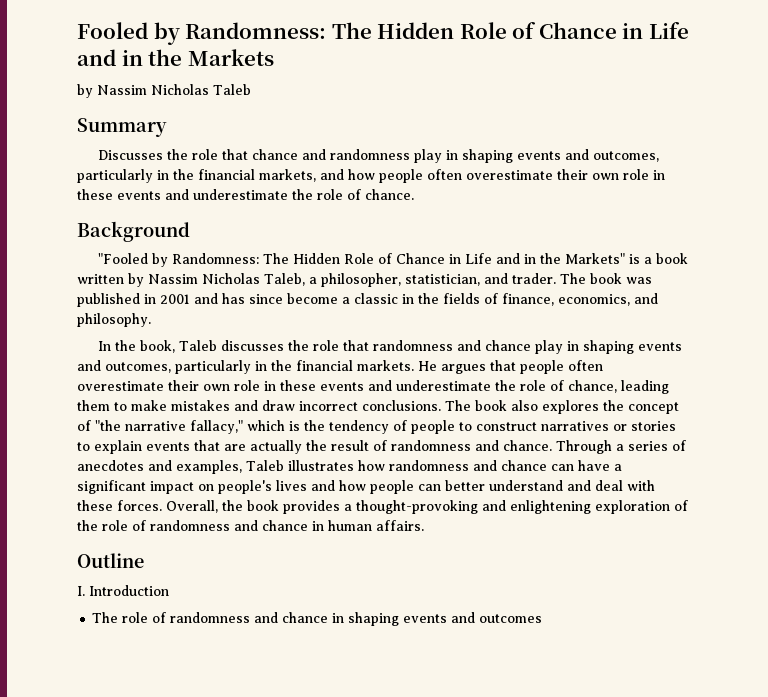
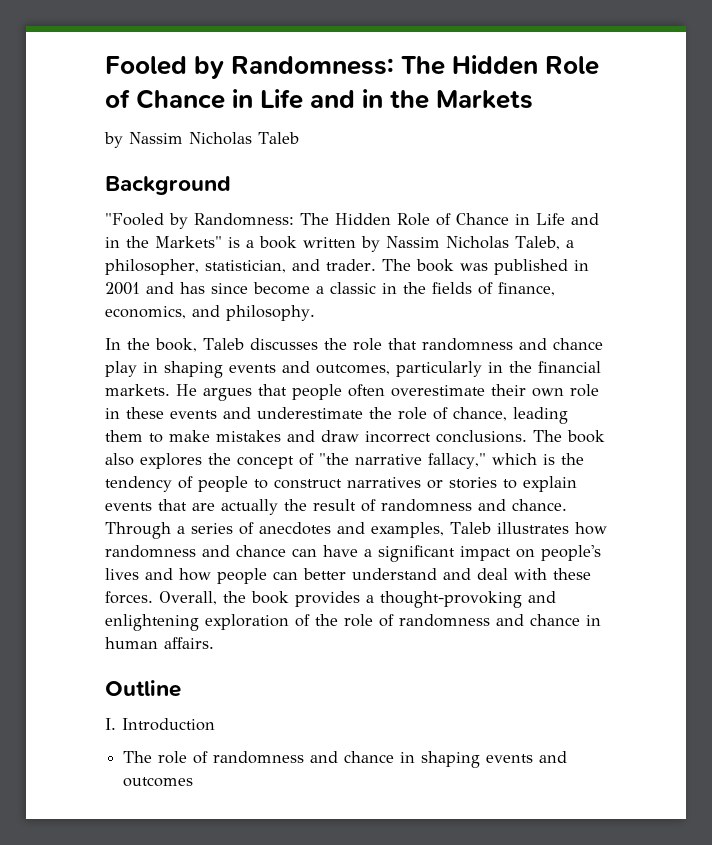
- Summary
- Discusses the role that chance and randomness play in shaping events and outcomes, particularly in the financial markets, and how people often overestimate their own role in these events and underestimate the role of chance.

